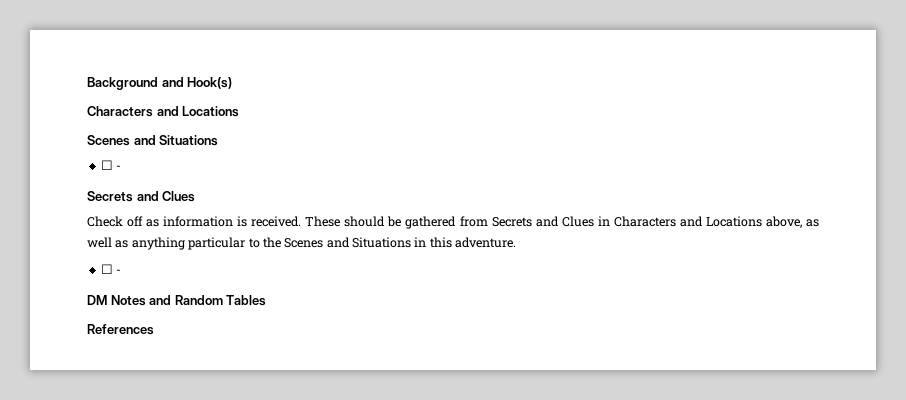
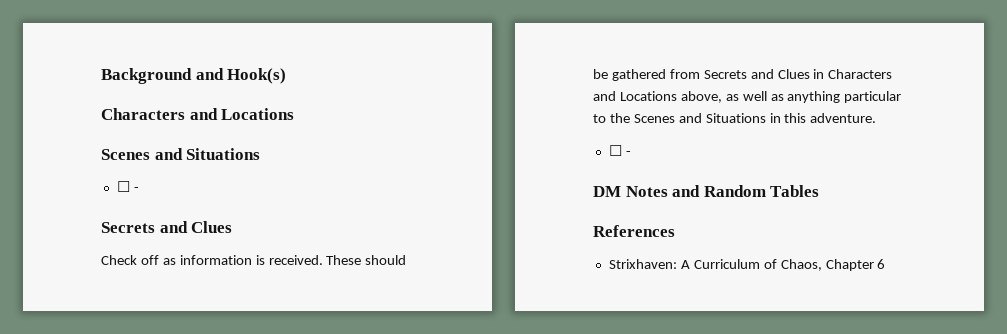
+ Strixhaven: A Curriculum of Chaos, Chapter 6

